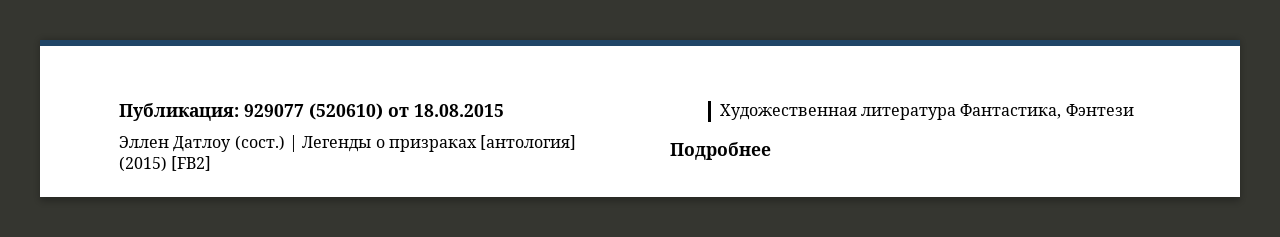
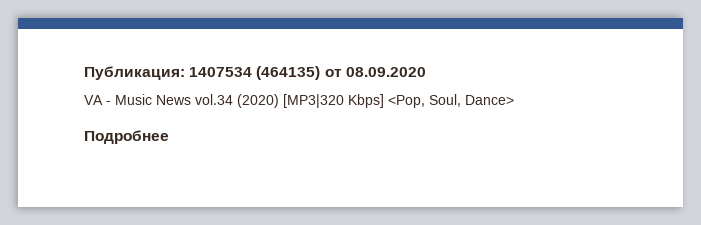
- Публикация: 929077 (520610) от 18.08.2015
- Эллен Датлоу (сост.) | Легенды о призраках [антология] (2015) [FB2]
- Художественная литература Фантастика, Фэнтези
+ Публикация: 1407534 (464135) от 08.09.2020
+ VA - Music News vol.34 (2020) [MP3|320 Kbps] <Pop, Soul, Dance>

